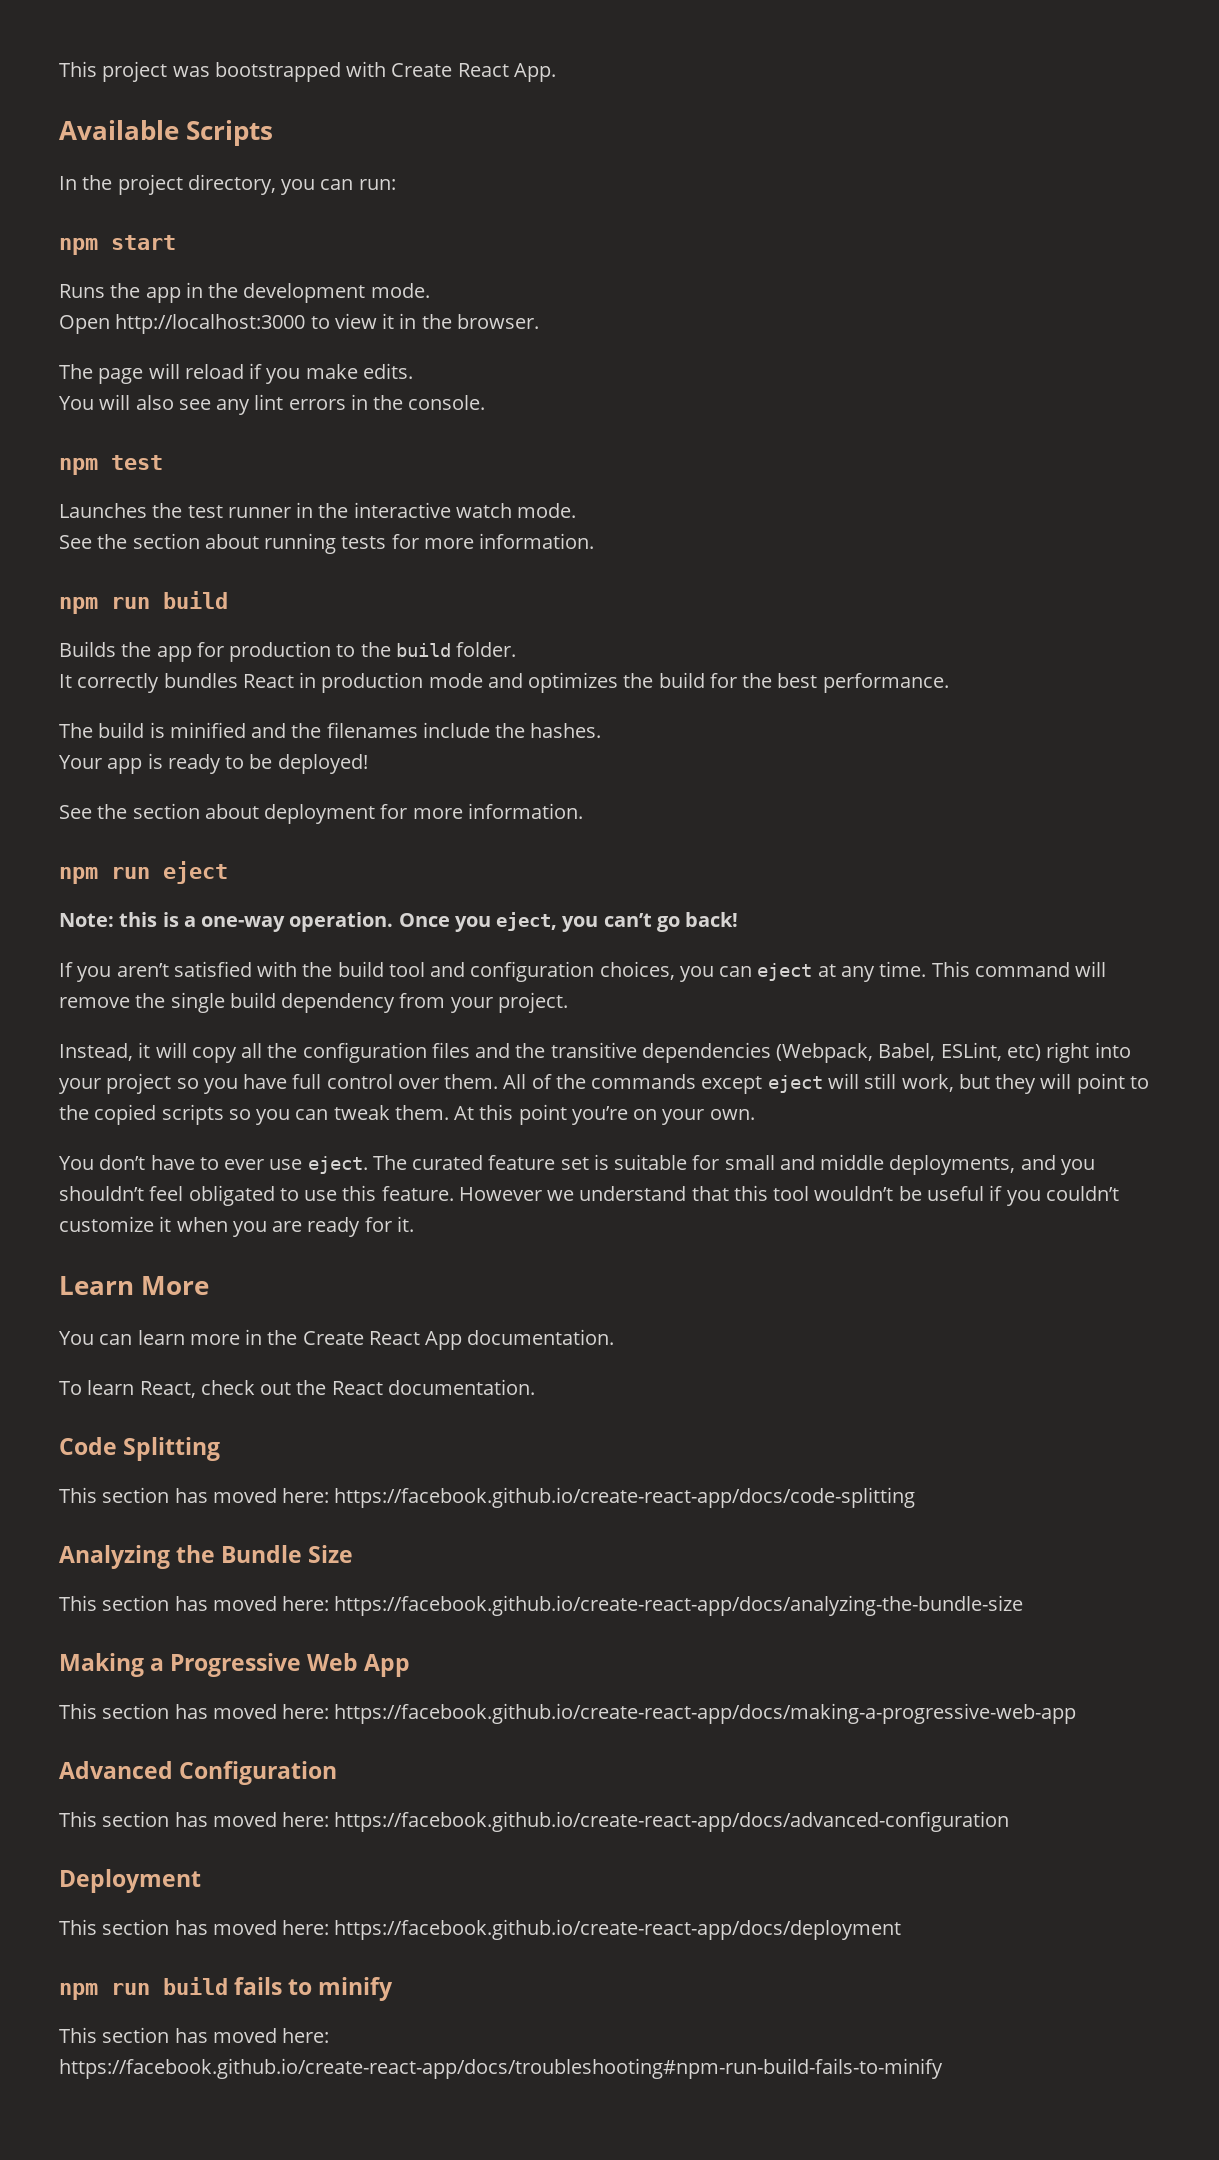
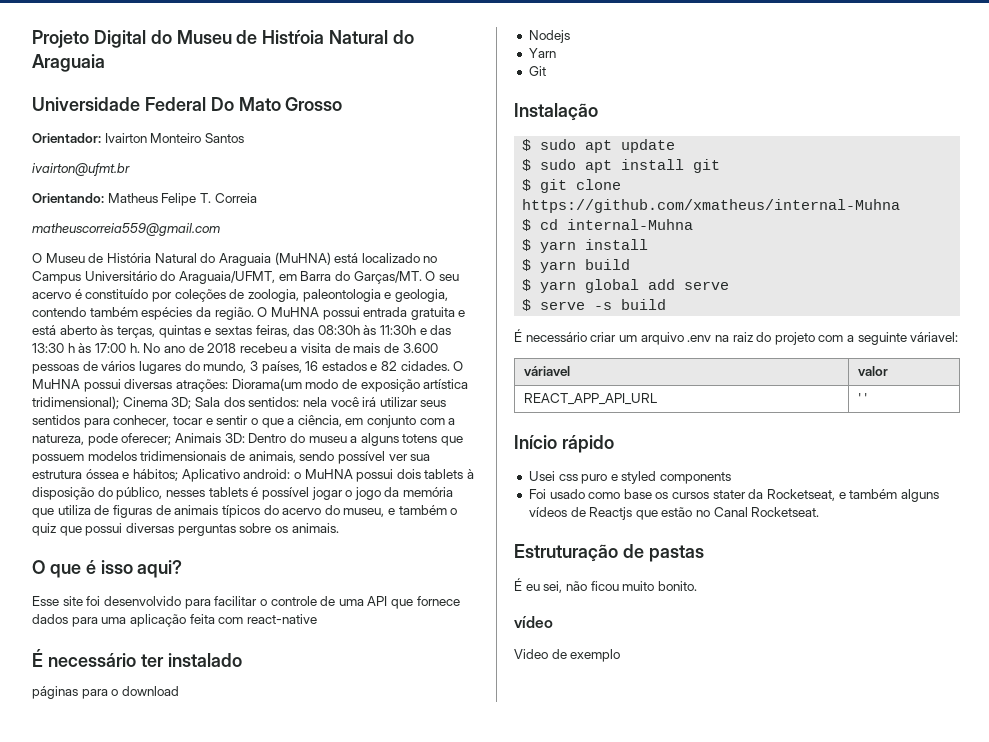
- This project was bootstrapped with Create React App.
- Available Scripts
- In the project directory, you can run:
- npm start
- Runs the app in the development mode.
- Open http://localhost:3000 to view it in the browser.
- The page will reload if you make edits.
- You will also see any lint errors in the console.
- npm test
- Launches the test runner in the interactive watch mode.
- See the section about running tests for more information.
- npm run build
- Builds the app for production to the build folder.
- It correctly bundles React in production mode and optimizes the build for the best performance.
- The build is minified and the filenames include the hashes.
- Your app is ready to be deployed!
- See the section about deployment for more information.
- npm run eject
- Note: this is a one-way operation. Once you eject, you can’t go back!
- If you aren’t satisfied with the build tool and configuration choices, you can eject at any time. This command will remove the single build dependency from your project.
- Instead, it will copy all the configuration files and the transitive dependencies (Webpack, Babel, ESLint, etc) right into your project so you have full control over them. All of the commands except eject will still work, but they will point to the copied scripts so you can tweak them. At this point you’re on your own.
- You don’t have to ever use eject. The curated feature set is suitable for small and middle deployments, and you shouldn’t feel obligated to use this feature. However we understand that this tool wouldn’t be useful if you couldn’t customize it when you are ready for it.
- Learn More
- You can learn more in the Create React App documentation.
- To learn React, check out the React documentation.
- Code Splitting
- This section has moved here: https://facebook.github.io/create-react-app/docs/code-splitting
- Analyzing the Bundle Size
- This section has moved here: https://facebook.github.io/create-react-app/docs/analyzing-the-bundle-size
- Making a Progressive Web App
- This section has moved here: https://facebook.github.io/create-react-app/docs/making-a-progressive-web-app
- Advanced Configuration
- This section has moved here: https://facebook.github.io/create-react-app/docs/advanced-configuration
- Deployment
- This section has moved here: https://facebook.github.io/create-react-app/docs/deployment
- npm run build fails to minify
- This section has moved here: https://facebook.github.io/create-react-app/docs/troubleshooting#npm-run-build-fails-to-minify
+ Projeto Digital do Museu de Histŕoia Natural do Araguaia
+ Universidade Federal Do Mato Grosso
+ Orientador: Ivairton Monteiro Santos
+ ivairton@ufmt.br
+ Orientando: Matheus Felipe T. Correia
+ matheuscorreia559@gmail.com
+ O Museu de História Natural do Araguaia (MuHNA) está localizado no Campus Universitário do Araguaia/UFMT, em Barra do Garças/MT. O seu acervo é constituído por coleções de zoologia, paleontologia e geologia, contendo também espécies da região. O MuHNA possui entrada gratuita e está aberto às terças, quintas e sextas feiras, das 08:30h às 11:30h e das 13:30 h às 17:00 h. No ano de 2018 recebeu a visita de mais de 3.600 pessoas de vários lugares do mundo, 3 países, 16 estados e 82 cidades. O MuHNA possui diversas atrações: Diorama(um modo de exposição artística tridimensional); Cinema 3D; Sala dos sentidos: nela você irá utilizar seus sentidos para conhecer, tocar e sentir o que a ciência, em conjunto com a natureza, pode oferecer; Animais 3D: Dentro do museu a alguns totens que possuem modelos tridimensionais de animais, sendo possível ver sua estrutura óssea e hábitos; Aplicativo android: o MuHNA possui dois tablets à disposição do público, nesses tablets é possível jogar o jogo da memória que utiliza de figuras de animais típicos do acervo do museu, e também o quiz que possui diversas perguntas sobre os animais.
+ O que é isso aqui?
+ Esse site foi desenvolvido para facilitar o controle de uma API que fornece dados para uma aplicação feita com react-native
+ É necessário ter instalado
+ páginas para o download
+ Nodejs
+ Yarn
+ Git
+ Instalação
+ $ sudo apt update
+ $ sudo apt install git
+ $ git clone https://github.com/xmatheus/internal-Muhna
+ $ cd internal-Muhna
+ $ yarn install
+ $ yarn build
+ $ yarn global add serve
+ $ serve -s build
+ É necessário criar um arquivo .env na raiz do projeto com a seguinte váriavel:
+ váriavel | valor
+ REACT_APP_API_URL | ' '
+ Início rápido
+ Usei css puro e styled components
+ Foi usado como base os cursos stater da Rocketseat, e também alguns vídeos de Reactjs que estão no Canal Rocketseat.
+ Estruturação de pastas
+ É eu sei, não ficou muito bonito.
+ vídeo
+ Video de exemplo

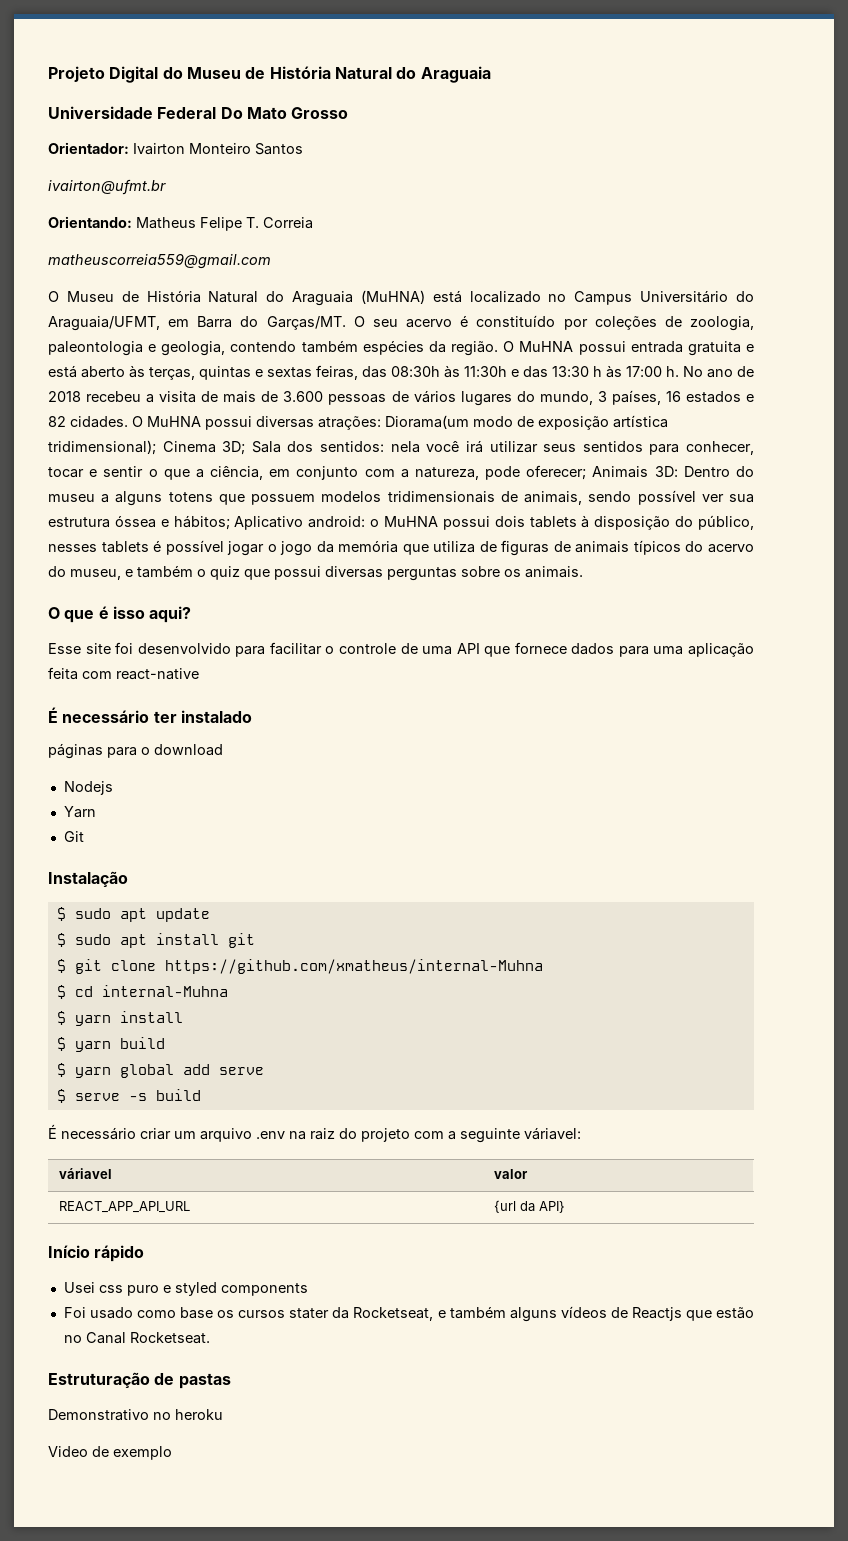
- Projeto Digital do Museu de Histŕoia Natural do Araguaia
+ Projeto Digital do Museu de História Natural do Araguaia
- REACT_APP_API_URL | ' '
+ REACT_APP_API_URL | {url da API}
- É eu sei, não ficou muito bonito.
- vídeo
+ Demonstrativo no heroku

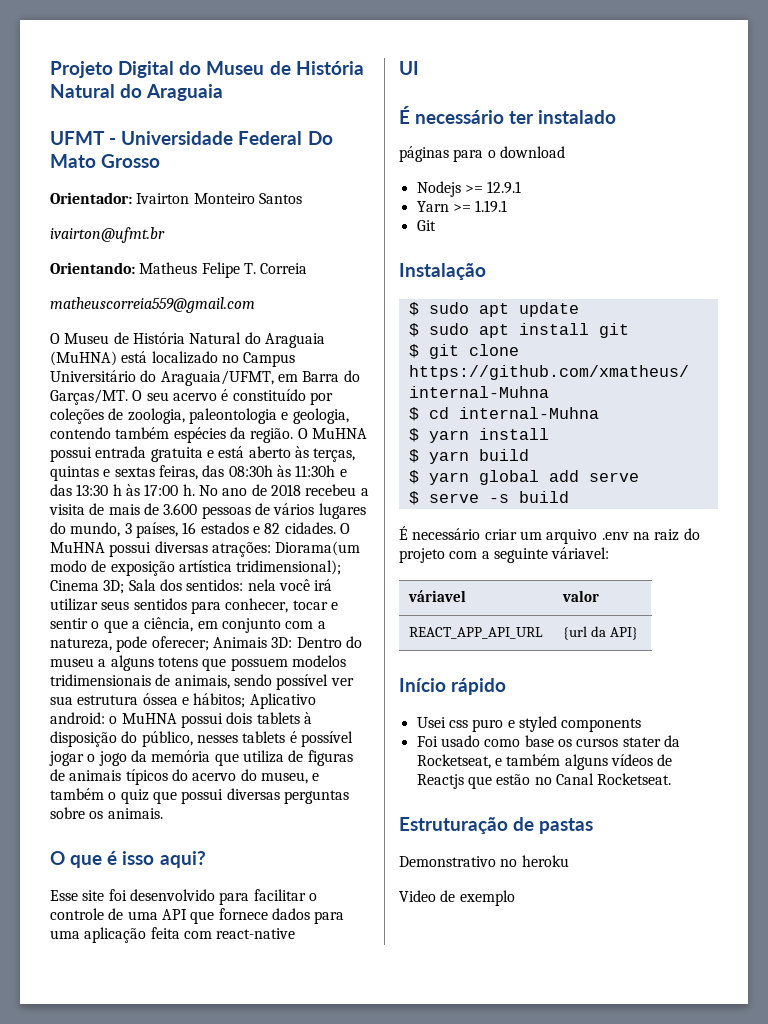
- Universidade Federal Do Mato Grosso
+ UFMT - Universidade Federal Do Mato Grosso
+ UI
- Nodejs
+ Nodejs >= 12.9.1
- Yarn
+ Yarn >= 1.19.1

